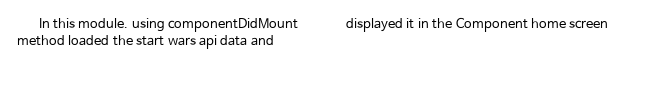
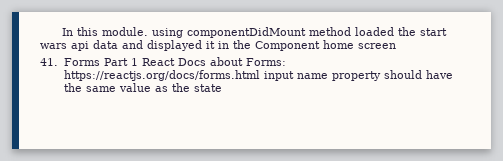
+ 41. Forms Part 1 React Docs about Forms: https://reactjs.org/docs/forms.html input name property should have the same value as the state

